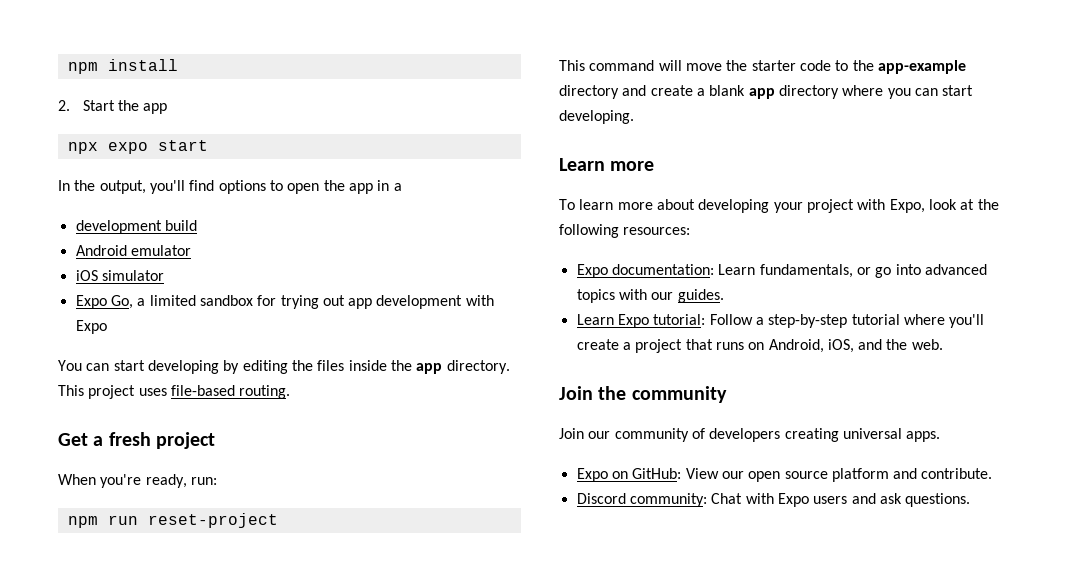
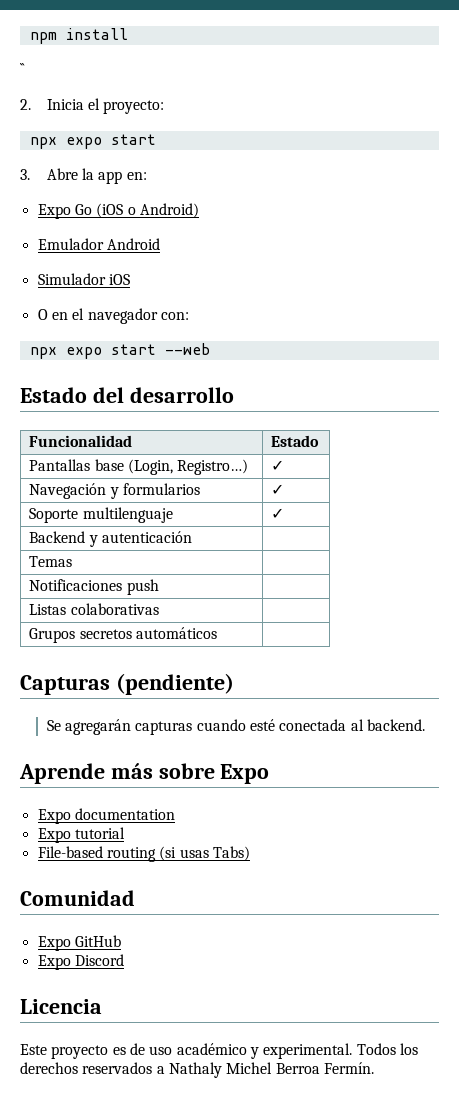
+ ``
- 2. Start the app
+ 2. Inicia el proyecto:
- In the output, you'll find options to open the app in a
- development build
- Android emulator
- iOS simulator
- Expo Go, a limited sandbox for trying out app development with Expo
- You can start developing by editing the files inside the app directory. This project uses file-based routing.
- Get a fresh project
- When you're ready, run:
- npm run reset-project
- This command will move the starter code to the app-example directory and create a blank app directory where you can start developing.
- Learn more
- To learn more about developing your project with Expo, look at the following resources:
- Expo documentation: Learn fundamentals, or go into advanced topics with our guides.
- Learn Expo tutorial: Follow a step-by-step tutorial where you'll create a project that runs on Android, iOS, and the web.
- Join the community
- Join our community of developers creating universal apps.
- Expo on GitHub: View our open source platform and contribute.
- Discord community: Chat with Expo users and ask questions.
+ 3. Abre la app en:
+ Expo Go (iOS o Android)
+ Emulador Android
+ Simulador iOS
+ O en el navegador con:
+ npx expo start --web
+ Estado del desarrollo
+ Funcionalidad | Estado
+ Pantallas base (Login, Registro…) | ✓
+ Navegación y formularios | ✓
+ Soporte multilenguaje | ✓
+ Backend y autenticación |
+ Temas |
+ Notificaciones push |
+ Listas colaborativas |
+ Grupos secretos automáticos |
+ Capturas (pendiente)
+ Se agregarán capturas cuando esté conectada al backend.
+ Aprende más sobre Expo
+ Expo documentation
+ Expo tutorial
+ File-based routing (si usas Tabs)
+ Comunidad
+ Expo GitHub
+ Expo Discord
+ Licencia
+ Este proyecto es de uso académico y experimental. Todos los derechos reservados a Nathaly Michel Berroa Fermín.

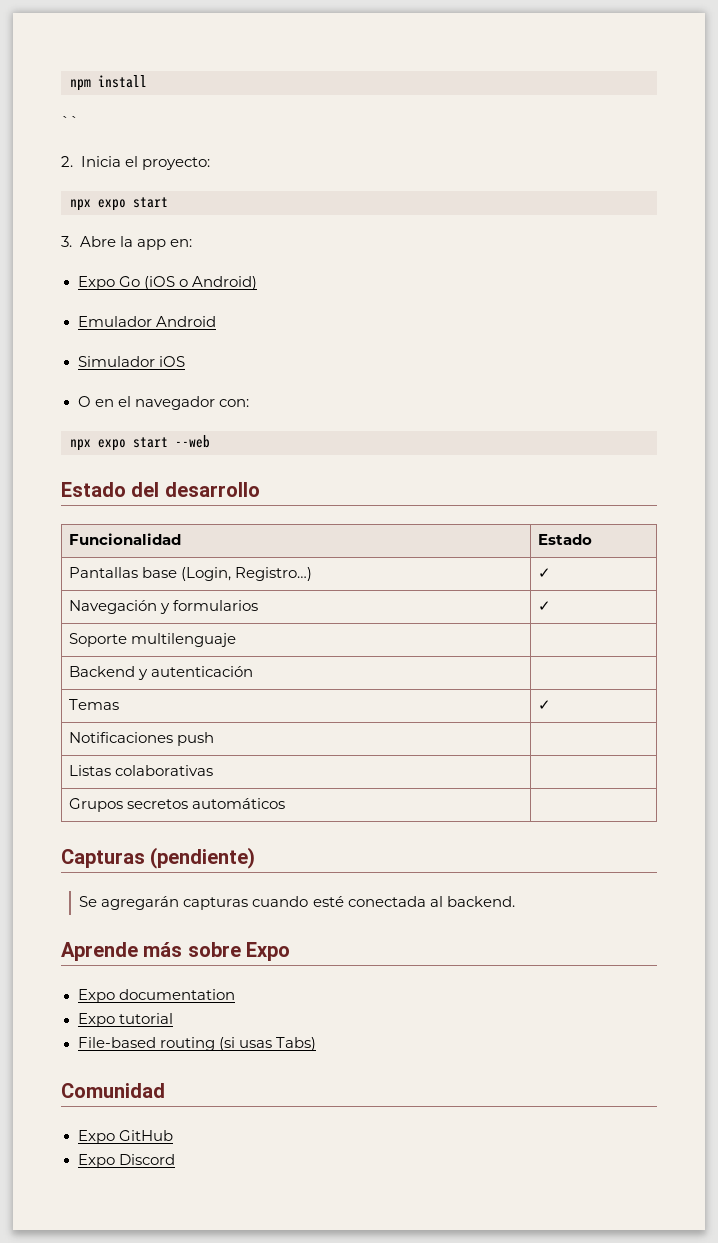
- Soporte multilenguaje | ✓
+ Soporte multilenguaje |
- Temas |
+ Temas | ✓
- Licencia
- Este proyecto es de uso académico y experimental. Todos los derechos reservados a Nathaly Michel Berroa Fermín.

